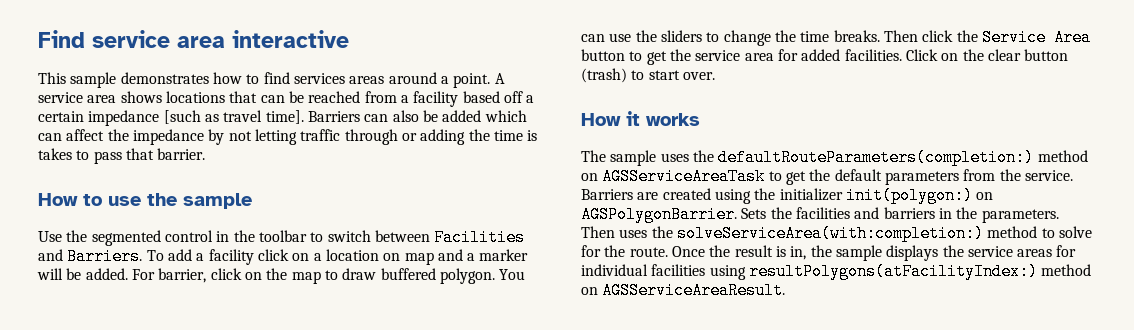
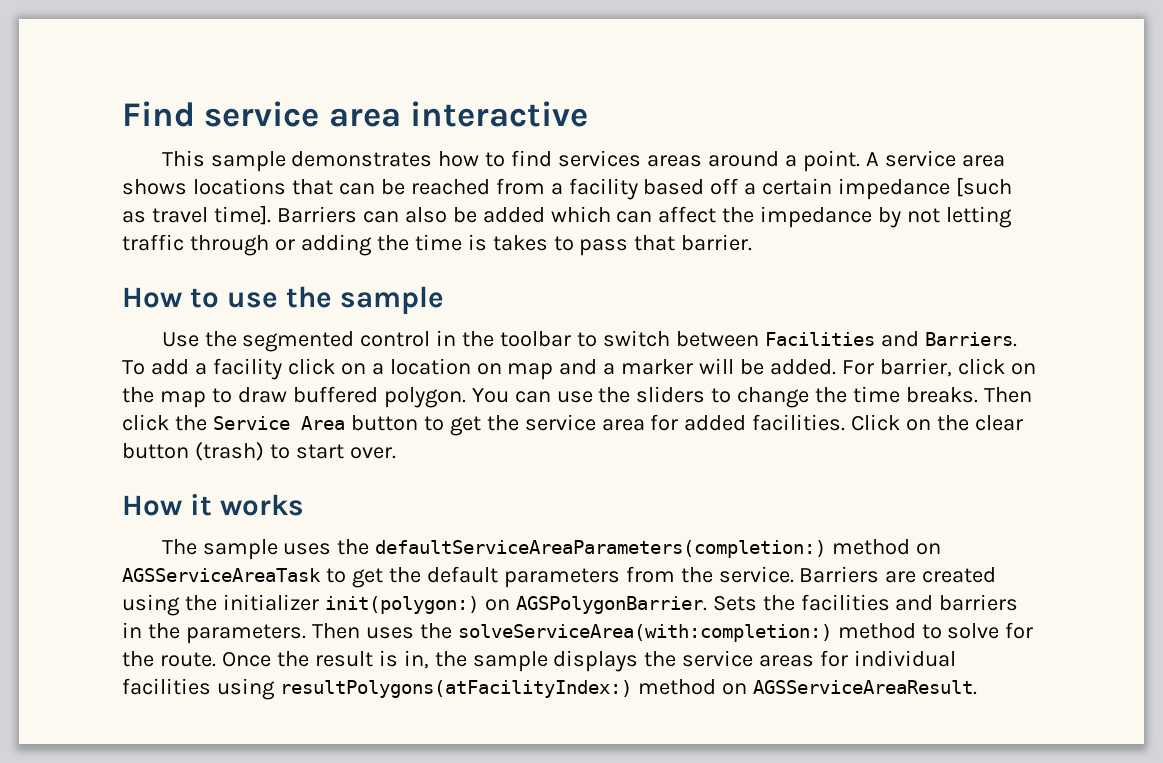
- The sample uses the defaultRouteParameters(completion:) method on AGSServiceAreaTask to get the default parameters from the service.
+ The sample uses the defaultServiceAreaParameters(completion:) method on AGSServiceAreaTask to get the default parameters from the service.

